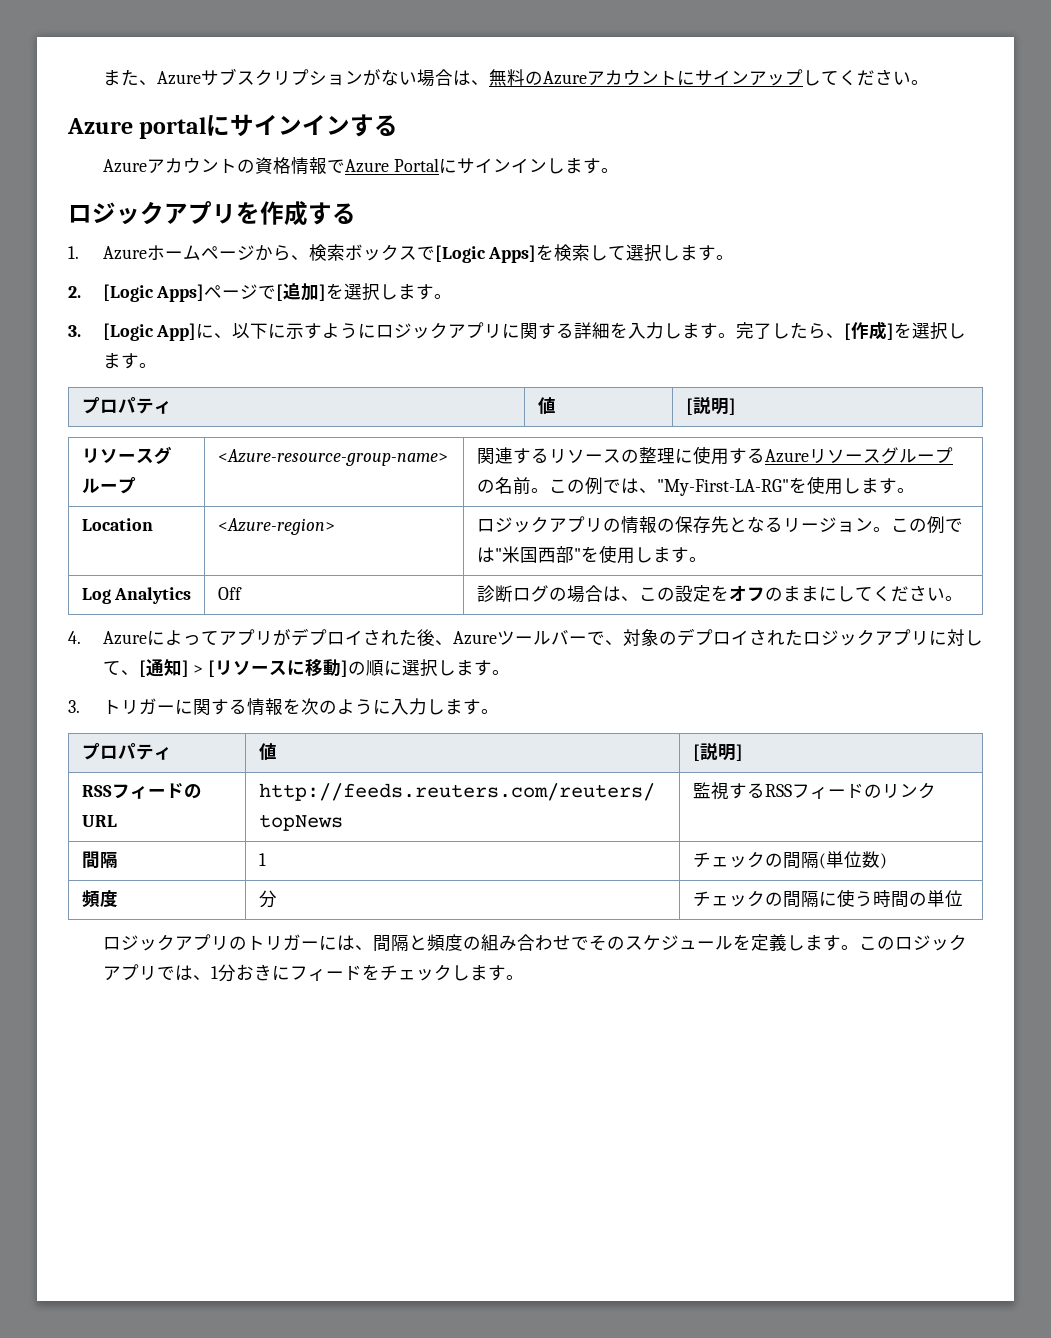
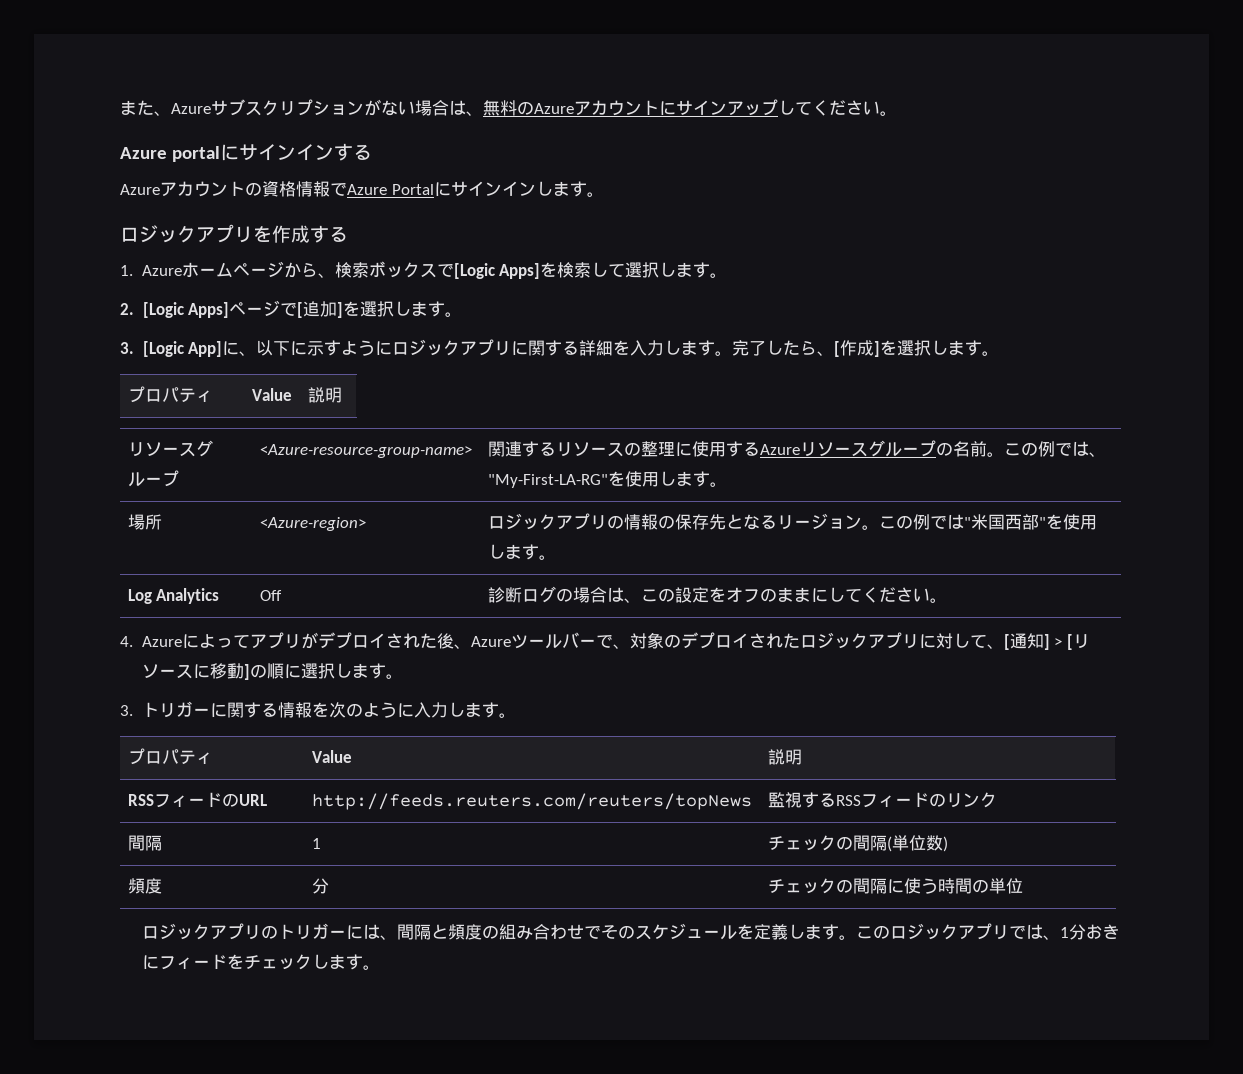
  完了したら、[作成]を選択します。
- プロパティ | 値 | [説明]
+ プロパティ | Value | 説明
- Location | <Azure-region> | ロジックアプリの情報の保存先となるリージョン。この例では"米国西部"を使用します。
+ 場所 | <Azure-region> | ロジックアプリの情報の保存先となるリージョン。この例では"米国西部"を使用します。
  3.トリガーに関する情報を次のように入力します。
- プロパティ | 値 | [説明]
+ プロパティ | Value | 説明

